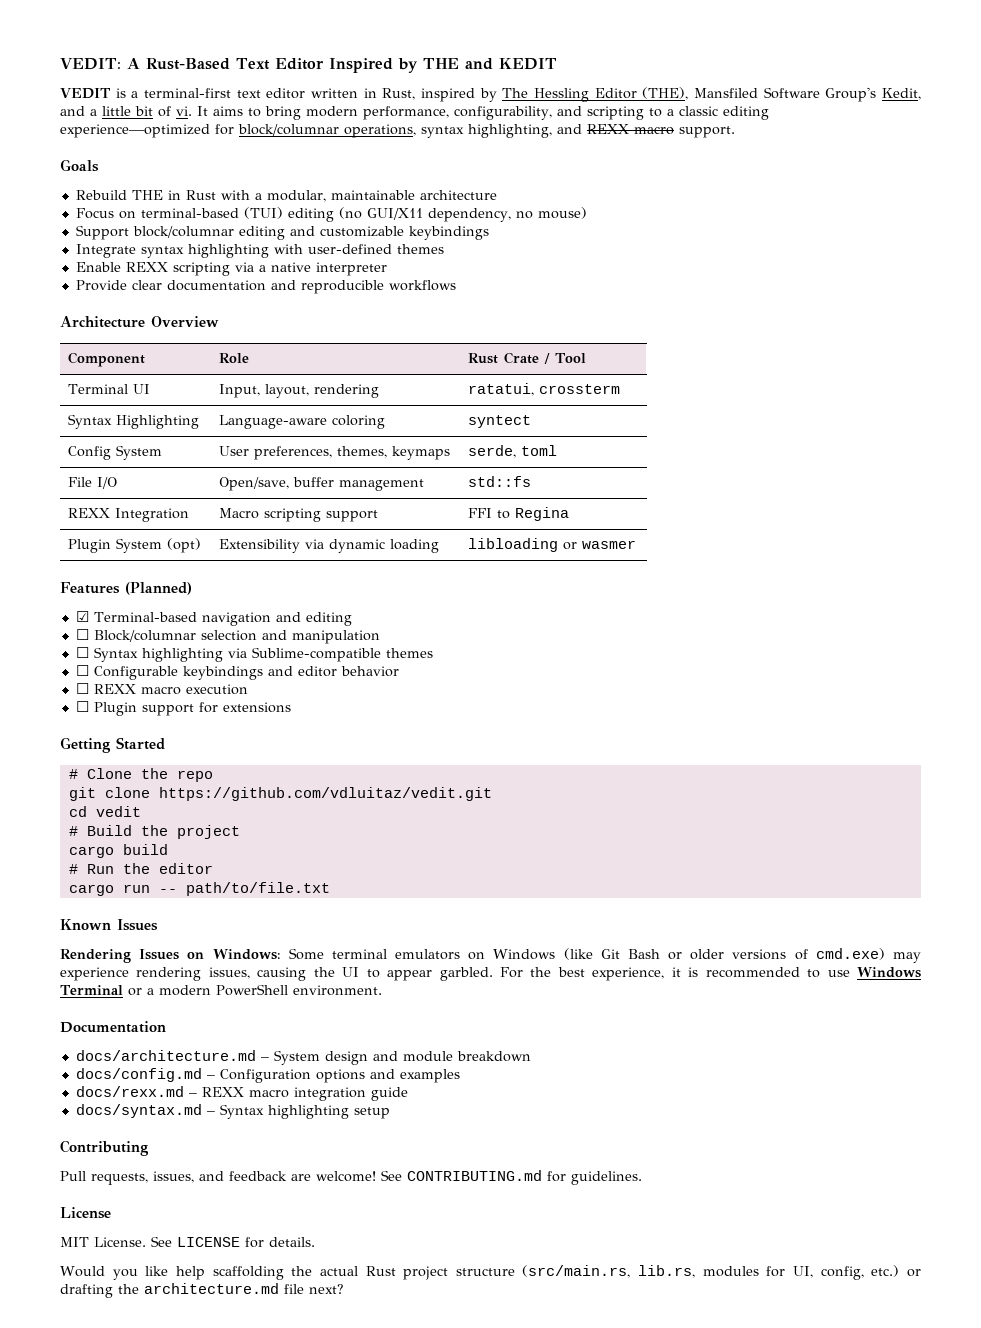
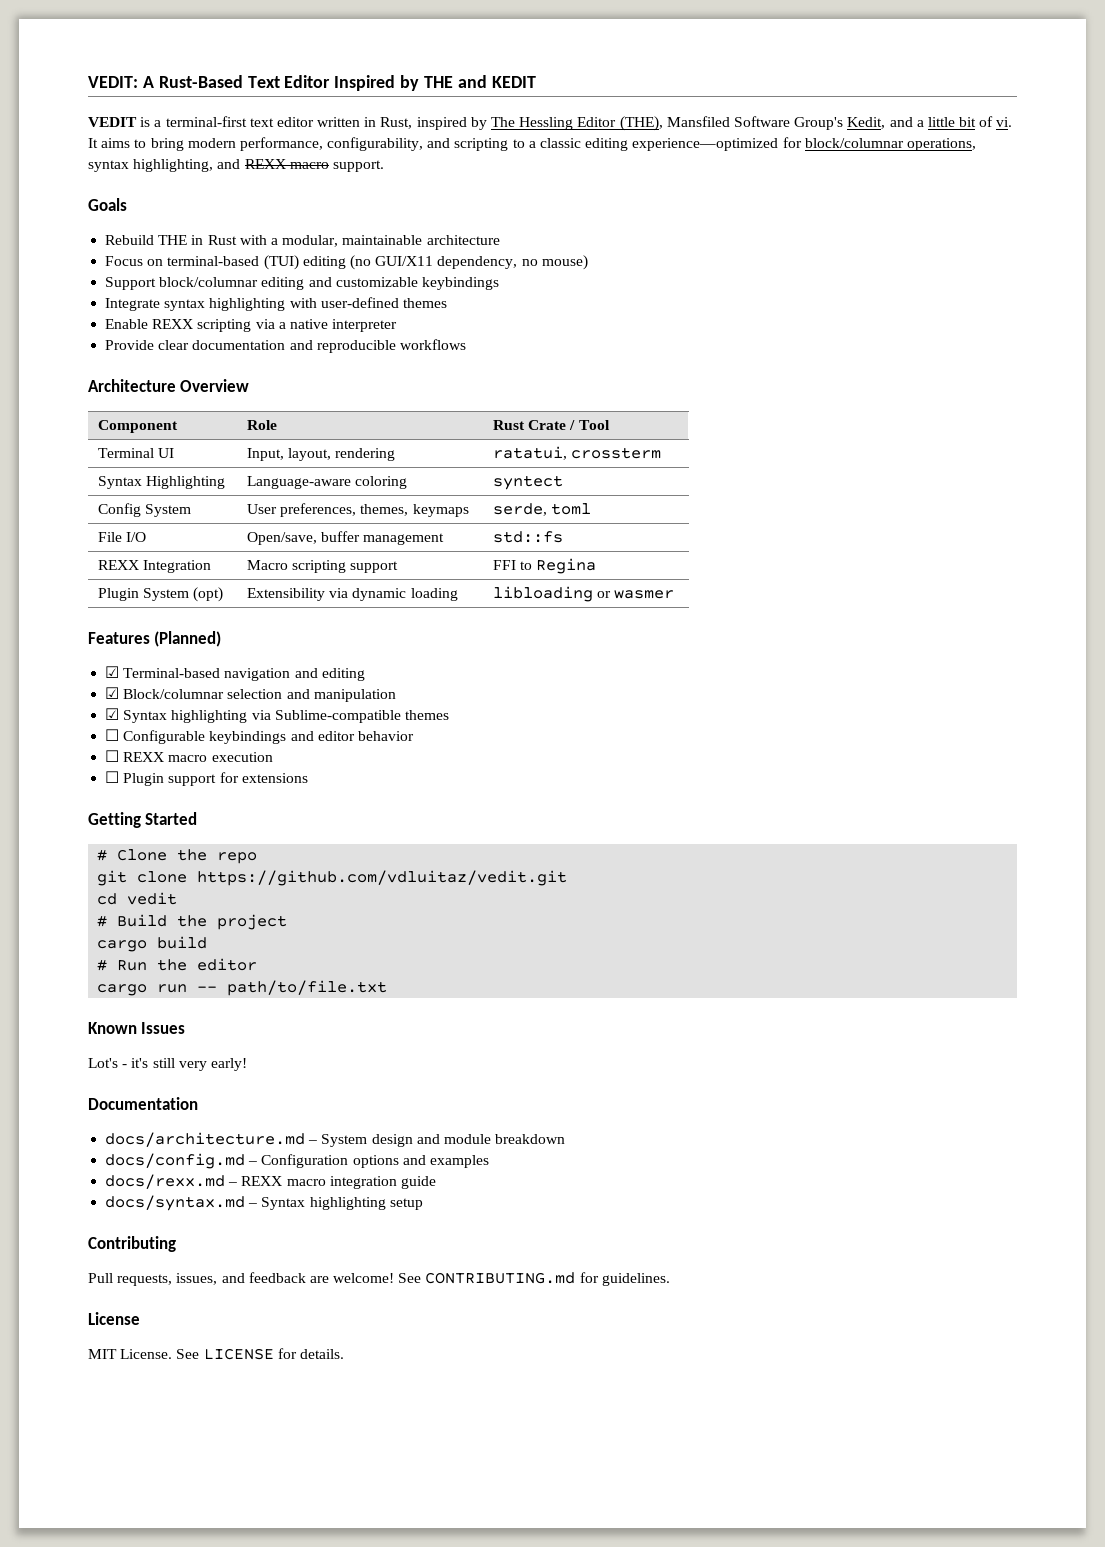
- ☐ Block/columnar selection and manipulation
+ ☑ Block/columnar selection and manipulation
- ☐ Syntax highlighting via Sublime-compatible themes
+ ☑ Syntax highlighting via Sublime-compatible themes
- Rendering Issues on Windows: Some terminal emulators on Windows (like Git Bash or older versions of cmd.exe) may experience rendering issues, causing the UI to appear garbled. For the best experience, it is recommended to use Windows Terminal or a modern PowerShell environment.
+ Lot's - it's still very early!
- Would you like help scaffolding the actual Rust project structure (src/main.rs, lib.rs, modules for UI, config, etc.) or drafting the architecture.md file next?

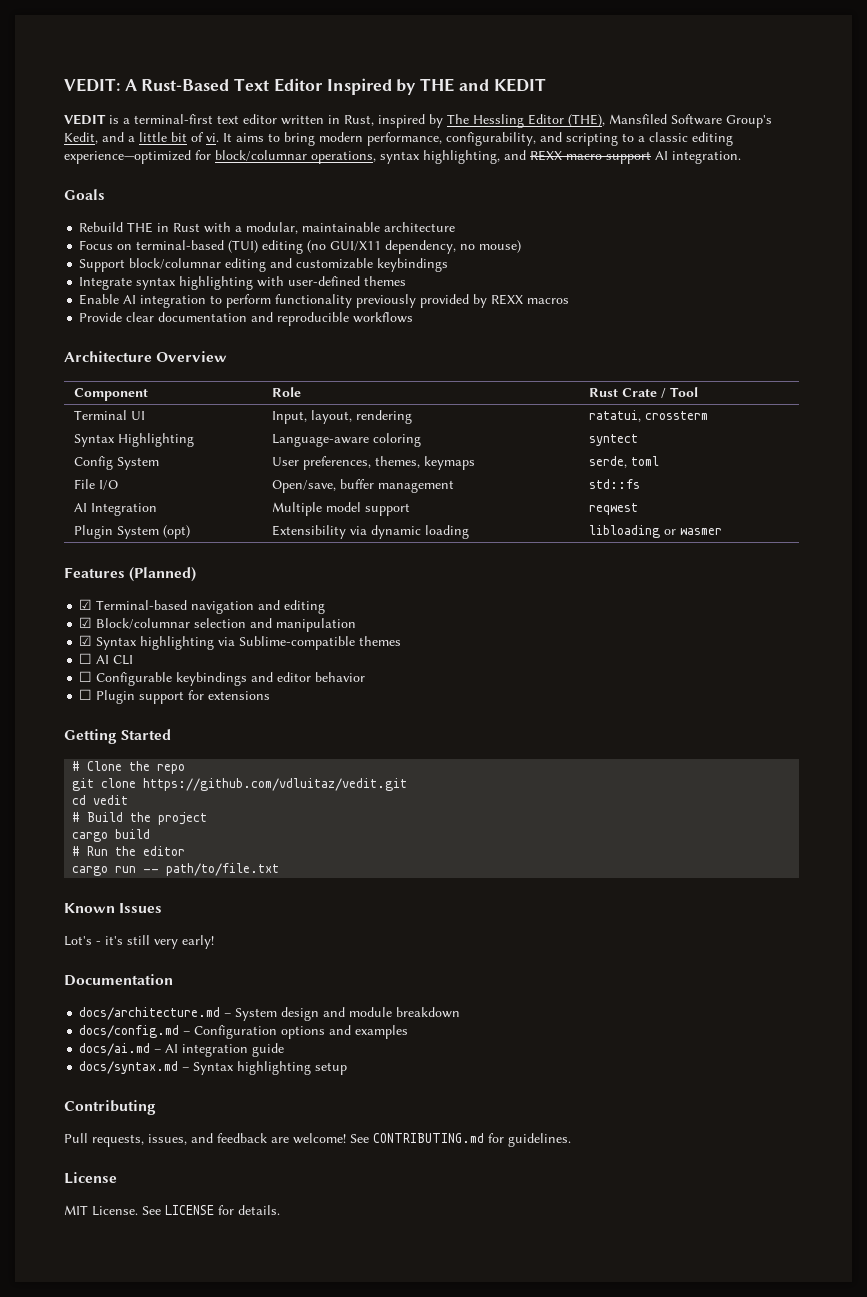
- It aims to bring modern performance, configurability, and scripting to a classic editing experience—optimized for block/columnar operations, syntax highlighting, and REXX macro support.
+ It aims to bring modern performance, configurability, and scripting to a classic editing experience—optimized for block/columnar operations, syntax highlighting, and REXX macro support AI integration.
- Enable REXX scripting via a native interpreter
+ Enable AI integration to perform functionality previously provided by REXX macros
- REXX Integration | Macro scripting support | FFI to Regina
+ AI Integration | Multiple model support | reqwest
+ ☐ AI CLI
- ☐ REXX macro execution
- docs/rexx.md – REXX macro integration guide
+ docs/ai.md – AI integration guide

